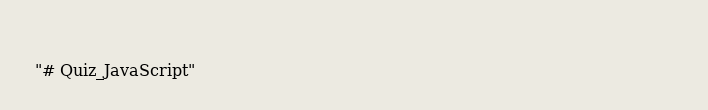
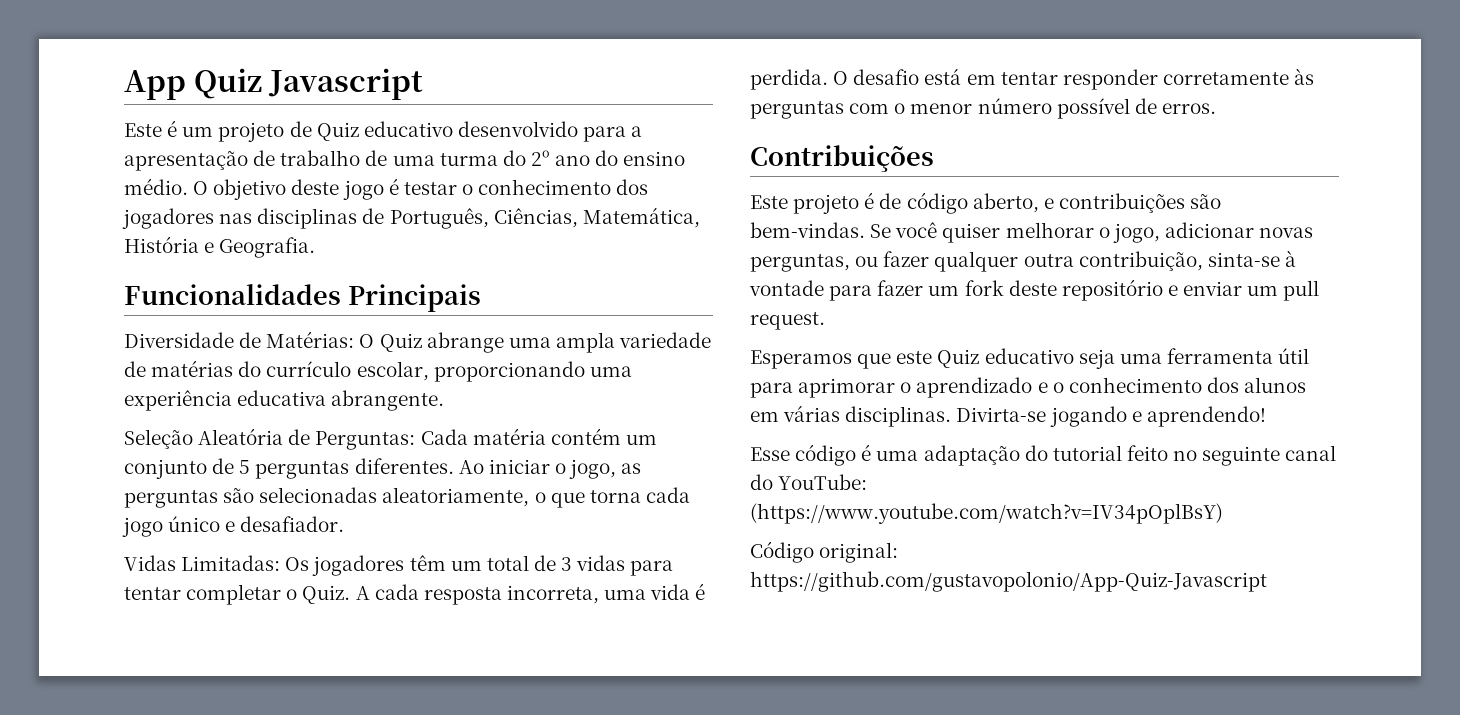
- "# Quiz_JavaScript"
+ App Quiz Javascript
+ Este é um projeto de Quiz educativo desenvolvido para a apresentação de trabalho de uma turma do 2º ano do ensino médio. O objetivo deste jogo é testar o conhecimento dos jogadores nas disciplinas de Português, Ciências, Matemática, História e Geografia.
+ Funcionalidades Principais
+ Diversidade de Matérias: O Quiz abrange uma ampla variedade de matérias do currículo escolar, proporcionando uma experiência educativa abrangente.
+ Seleção Aleatória de Perguntas: Cada matéria contém um conjunto de 5 perguntas diferentes. Ao iniciar o jogo, as perguntas são selecionadas aleatoriamente, o que torna cada jogo único e desafiador.
+ Vidas Limitadas: Os jogadores têm um total de 3 vidas para tentar completar o Quiz. A cada resposta incorreta, uma vida é perdida. O desafio está em tentar responder corretamente às perguntas com o menor número possível de erros.
+ Contribuições
+ Este projeto é de código aberto, e contribuições são bem-vindas. Se você quiser melhorar o jogo, adicionar novas perguntas, ou fazer qualquer outra contribuição, sinta-se à vontade para fazer um fork deste repositório e enviar um pull request.
+ Esperamos que este Quiz educativo seja uma ferramenta útil para aprimorar o aprendizado e o conhecimento dos alunos em várias disciplinas. Divirta-se jogando e aprendendo!
+ Esse código é uma adaptação do tutorial feito no seguinte canal do YouTube: (https://www.youtube.com/watch?v=IV34pOplBsY)
+ Código original: https://github.com/gustavopolonio/App-Quiz-Javascript

